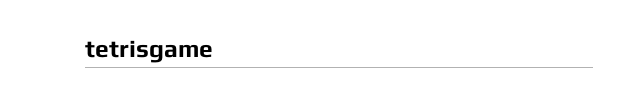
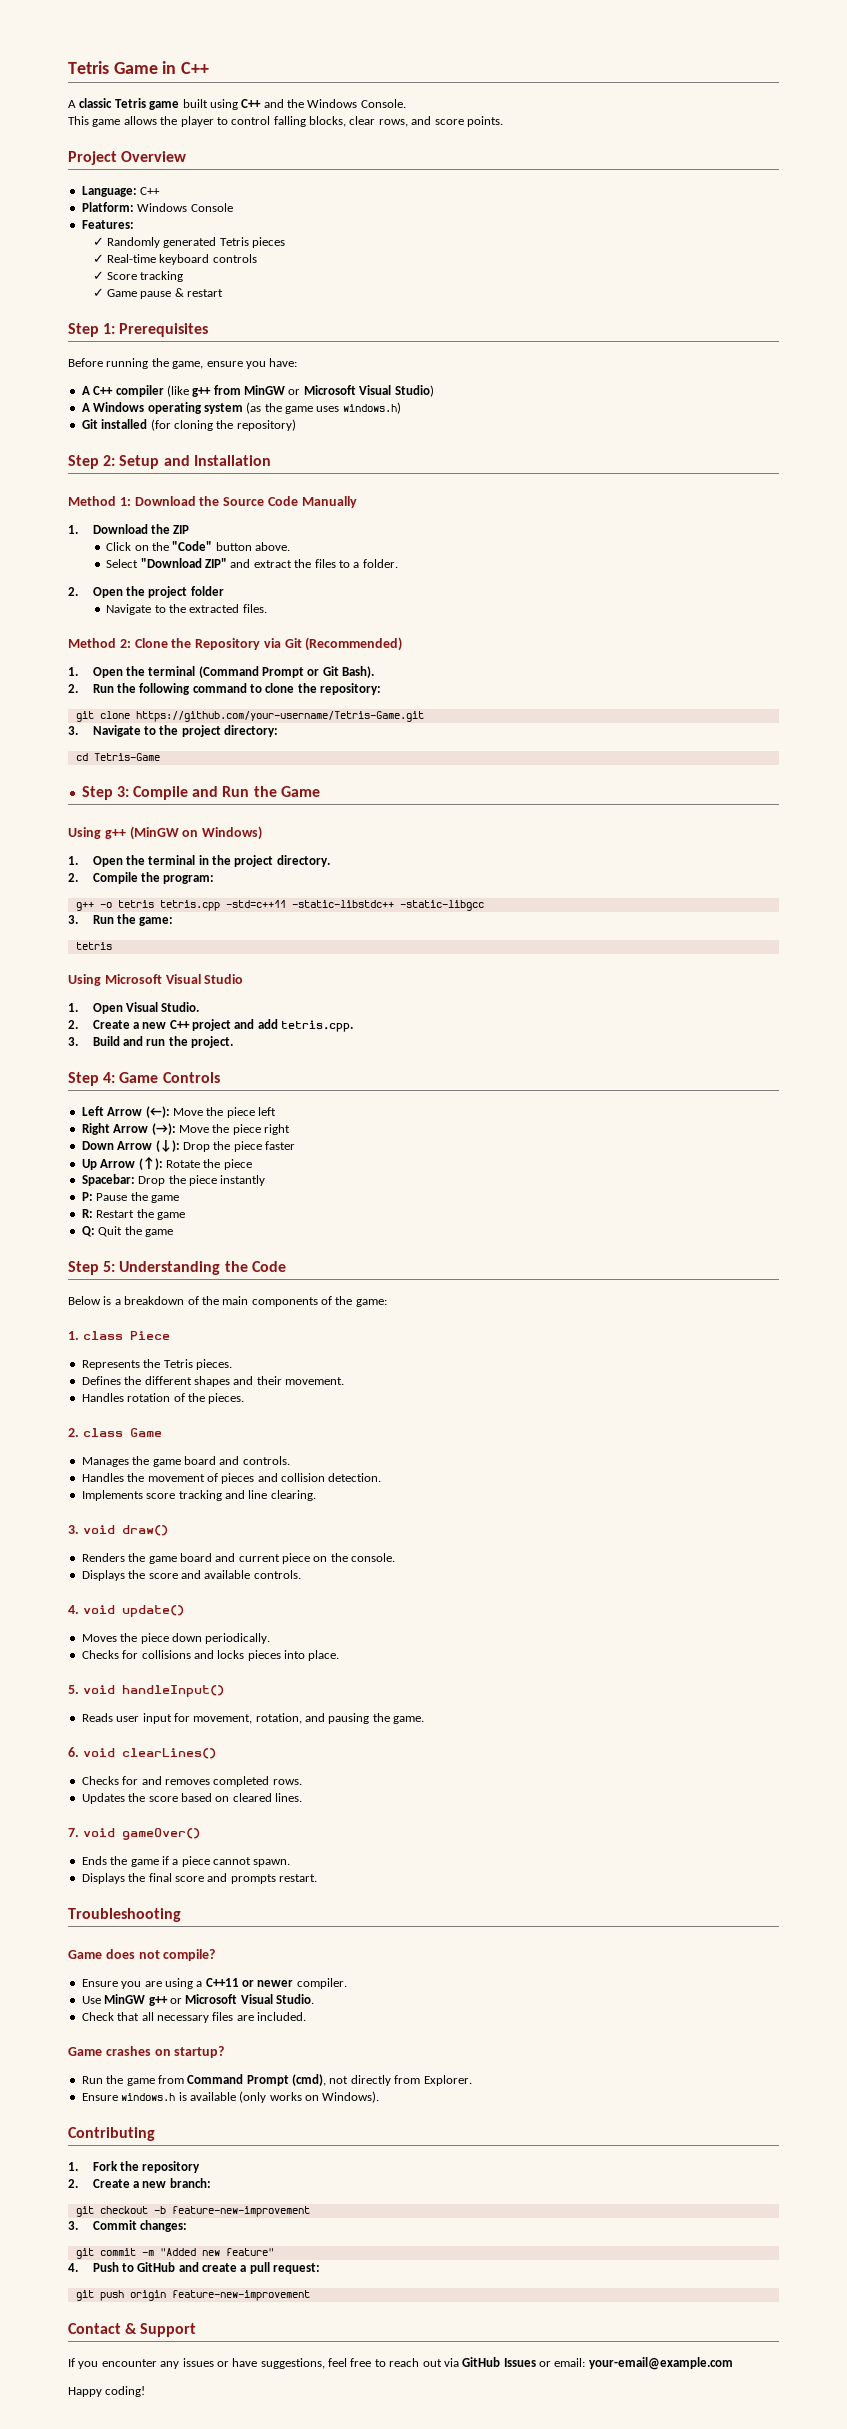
- tetrisgame
+ Tetris Game in C++
+ A classic Tetris game built using C++ and the Windows Console.
+ This game allows the player to control falling blocks, clear rows, and score points.
+ Project Overview
+ Language: C++
+ Platform: Windows Console
+ Features:
+ ✓ Randomly generated Tetris pieces
+ ✓ Real-time keyboard controls
+ ✓ Score tracking
+ ✓ Game pause & restart
+ Step 1: Prerequisites
+ Before running the game, ensure you have:
+ A C++ compiler (like g++ from MinGW or Microsoft Visual Studio)
+ A Windows operating system (as the game uses windows.h)
+ Git installed (for cloning the repository)
+ Step 2: Setup and Installation
+ Method 1: Download the Source Code Manually
+ 1. Download the ZIP
+ Click on the "Code" button above.
+ Select "Download ZIP" and extract the files to a folder.
+ 2. Open the project folder
+ Navigate to the extracted files.
+ Method 2: Clone the Repository via Git (Recommended)
+ 1. Open the terminal (Command Prompt or Git Bash).
+ 2. Run the following command to clone the repository:
+ git clone https://github.com/your-username/Tetris-Game.git
+ 3. Navigate to the project directory:
+ cd Tetris-Game
+ Step 3: Compile and Run the Game
+ Using g++ (MinGW on Windows)
+ 1. Open the terminal in the project directory.
+ 2. Compile the program:
+ g++ -o tetris tetris.cpp -std=c++11 -static-libstdc++ -static-libgcc
+ 3. Run the game:
+ tetris
+ Using Microsoft Visual Studio
+ 1. Open Visual Studio.
+ 2. Create a new C++ project and add tetris.cpp.
+ 3. Build and run the project.
+ Step 4: Game Controls
+ Left Arrow (←): Move the piece left
+ Right Arrow (→): Move the piece right
+ Down Arrow (↓): Drop the piece faster
+ Up Arrow (↑): Rotate the piece
+ Spacebar: Drop the piece instantly
+ P: Pause the game
+ R: Restart the game
+ Q: Quit the game
+ Step 5: Understanding the Code
+ Below is a breakdown of the main components of the game:
+ 1. class Piece
+ Represents the Tetris pieces.
+ Defines the different shapes and their movement.
+ Handles rotation of the pieces.
+ 2. class Game
+ Manages the game board and controls.
+ Handles the movement of pieces and collision detection.
+ Implements score tracking and line clearing.
+ 3. void draw()
+ Renders the game board and current piece on the console.
+ Displays the score and available controls.
+ 4. void update()
+ Moves the piece down periodically.
+ Checks for collisions and locks pieces into place.
+ 5. void handleInput()
+ Reads user input for movement, rotation, and pausing the game.
+ 6. void clearLines()
+ Checks for and removes completed rows.
+ Updates the score based on cleared lines.
+ 7. void gameOver()
+ Ends the game if a piece cannot spawn.
+ Displays the final score and prompts restart.
+ Troubleshooting
+ Game does not compile?
+ Ensure you are using a C++11 or newer compiler.
+ Use MinGW g++ or Microsoft Visual Studio.
+ Check that all necessary files are included.
+ Game crashes on startup?
+ Run the game from Command Prompt (cmd), not directly from Explorer.
+ Ensure windows.h is available (only works on Windows).
+ Contributing
+ 1. Fork the repository
+ 2. Create a new branch:
+ git checkout -b feature-new-improvement
+ 3. Commit changes:
+ git commit -m "Added new feature"
+ 4. Push to GitHub and create a pull request:
+ git push origin feature-new-improvement
+ Contact & Support
+ If you encounter any issues or have suggestions, feel free to reach out via GitHub Issues or email: your-email@example.com
+ Happy coding!

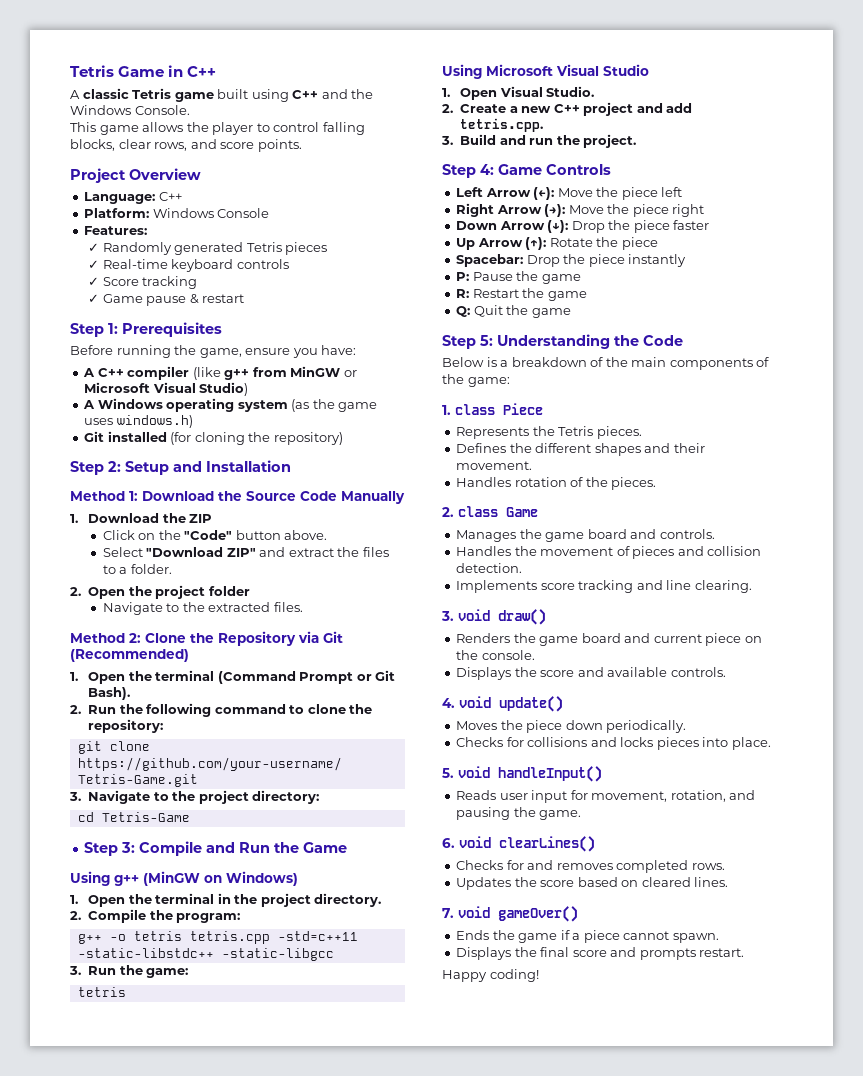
- Troubleshooting
- Game does not compile?
- Ensure you are using a C++11 or newer compiler.
- Use MinGW g++ or Microsoft Visual Studio.
- Check that all necessary files are included.
- Game crashes on startup?
- Run the game from Command Prompt (cmd), not directly from Explorer.
- Ensure windows.h is available (only works on Windows).
- Contributing
- 1. Fork the repository
- 2. Create a new branch:
- git checkout -b feature-new-improvement
- 3. Commit changes:
- git commit -m "Added new feature"
- 4. Push to GitHub and create a pull request:
- git push origin feature-new-improvement
- Contact & Support
- If you encounter any issues or have suggestions, feel free to reach out via GitHub Issues or email: your-email@example.com

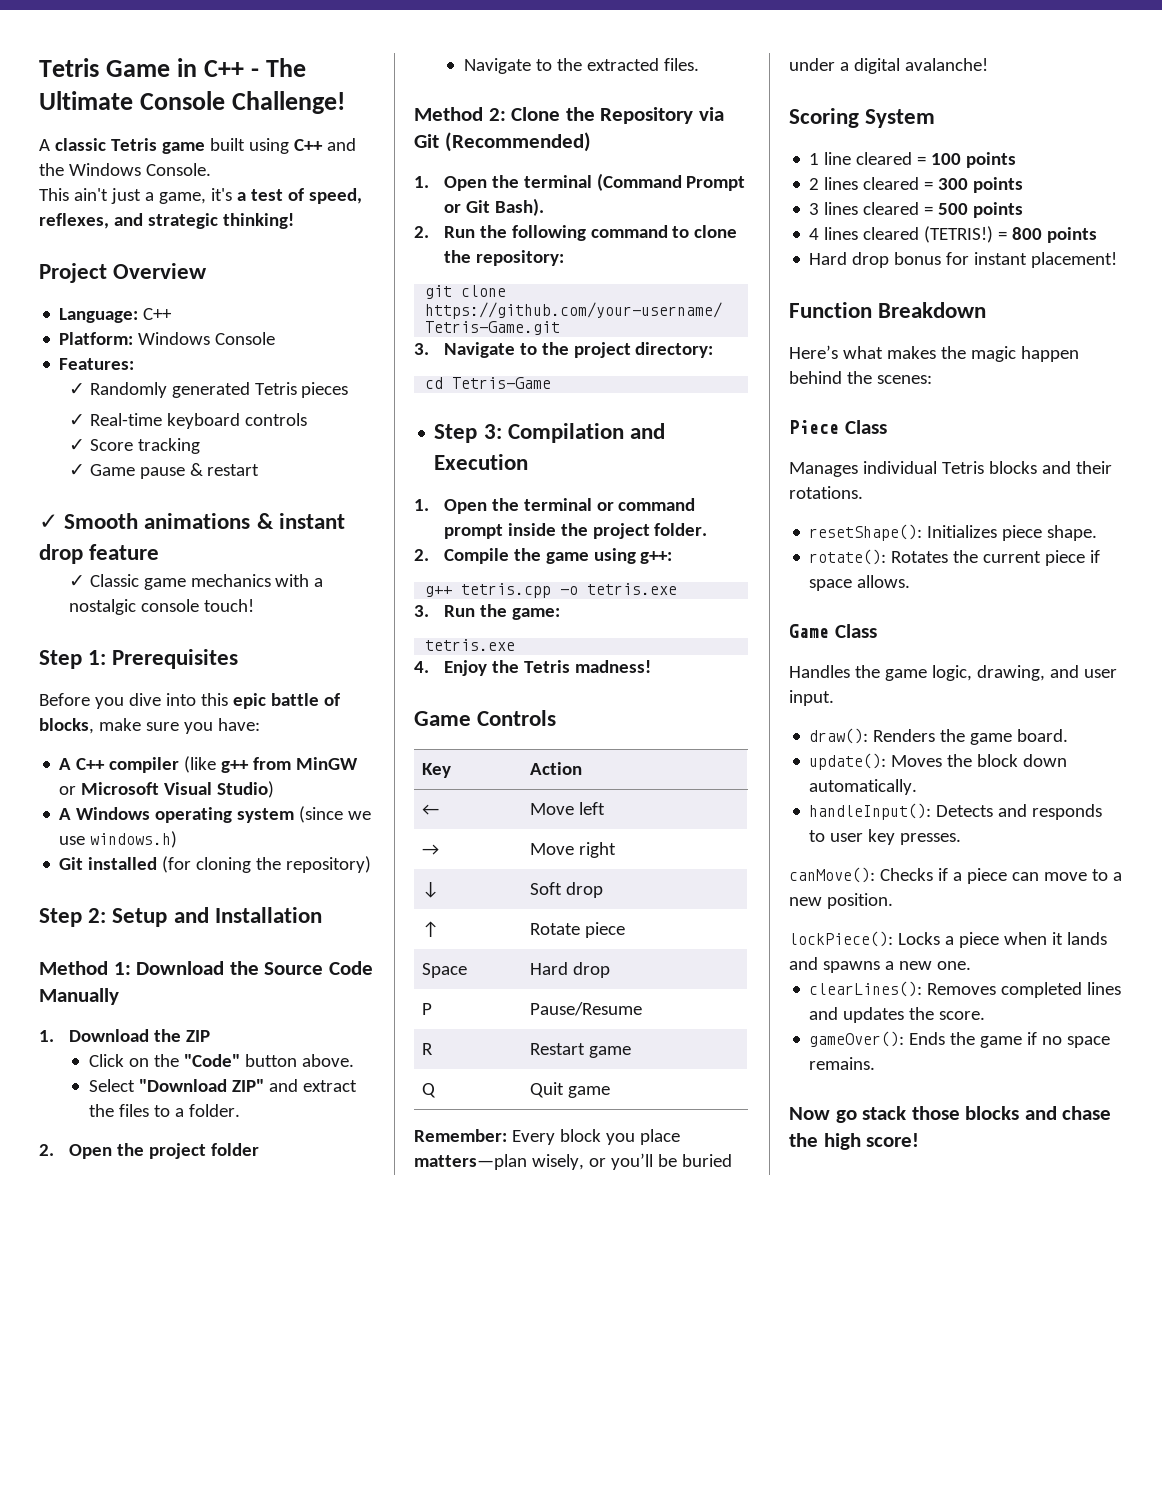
- Tetris Game in C++
+ Tetris Game in C++ - The Ultimate Console Challenge!
- This game allows the player to control falling blocks, clear rows, and score points.
+ This ain't just a game, it's a test of speed, reflexes, and strategic thinking!
+ ✓ Smooth animations & instant drop feature
+ ✓ Classic game mechanics with a nostalgic console touch!
  Step 1: Prerequisites
- Before running the game, ensure you have:
+ Before you dive into this epic battle of blocks, make sure you have:
- A Windows operating system (as the game uses windows.h)
+ A Windows operating system (since we use windows.h)
- Step 3: Compile and Run the Game
- Using g++ (MinGW on Windows)
- 1. Open the terminal in the project directory.
+ Step 3: Compilation and Execution
+ 1. Open the terminal or command prompt inside the project folder.
- 2. Compile the program:
- g++ -o tetris tetris.cpp -std=c++11 -static-libstdc++ -static-libgcc
+ 2. Compile the game using g++:
+ g++ tetris.cpp -o tetris.exe
  3. Run the game:
- tetris
- Using Microsoft Visual Studio
- 1. Open Visual Studio.
- 2. Create a new C++ project and add tetris.cpp.
- 3. Build and run the project.
- Step 4: Game Controls
- Left Arrow (←): Move the piece left
- Right Arrow (→): Move the piece right
- Down Arrow (↓): Drop the piece faster
- Up Arrow (↑): Rotate the piece
- Spacebar: Drop the piece instantly
- P: Pause the game
- R: Restart the game
- Q: Quit the game
- Step 5: Understanding the Code
- Below is a breakdown of the main components of the game:
- 1. class Piece
- Represents the Tetris pieces.
- Defines the different shapes and their movement.
- Handles rotation of the pieces.
- 2. class Game
- Manages the game board and controls.
- Handles the movement of pieces and collision detection.
- Implements score tracking and line clearing.
- 3. void draw()
- Renders the game board and current piece on the console.
- Displays the score and available controls.
- 4. void update()
- Moves the piece down periodically.
- Checks for collisions and locks pieces into place.
- 5. void handleInput()
- Reads user input for movement, rotation, and pausing the game.
- 6. void clearLines()
- Checks for and removes completed rows.
- Updates the score based on cleared lines.
- 7. void gameOver()
- Ends the game if a piece cannot spawn.
- Displays the final score and prompts restart.
- Happy coding!
+ tetris.exe
+ 4. Enjoy the Tetris madness!
+ Game Controls
+ Key | Action
+ ← | Move left
+ → | Move right
+ ↓ | Soft drop
+ ↑ | Rotate piece
+ Space | Hard drop
+ P | Pause/Resume
+ R | Restart game
+ Q | Quit game
+ Remember: Every block you place matters—plan wisely, or you’ll be buried under a digital avalanche!
+ Scoring System
+ 1 line cleared = 100 points
+ 2 lines cleared = 300 points
+ 3 lines cleared = 500 points
+ 4 lines cleared (TETRIS!) = 800 points
+ Hard drop bonus for instant placement!
+ Function Breakdown
+ Here’s what makes the magic happen behind the scenes:
+ Piece Class
+ Manages individual Tetris blocks and their rotations.
+ resetShape(): Initializes piece shape.
+ rotate(): Rotates the current piece if space allows.
+ Game Class
+ Handles the game logic, drawing, and user input.
+ draw(): Renders the game board.
+ update(): Moves the block down automatically.
+ handleInput(): Detects and responds to user key presses.
+ canMove(): Checks if a piece can move to a new position.
+ lockPiece(): Locks a piece when it lands and spawns a new one.
+ clearLines(): Removes completed lines and updates the score.
+ gameOver(): Ends the game if no space remains.
+ Now go stack those blocks and chase the high score!

